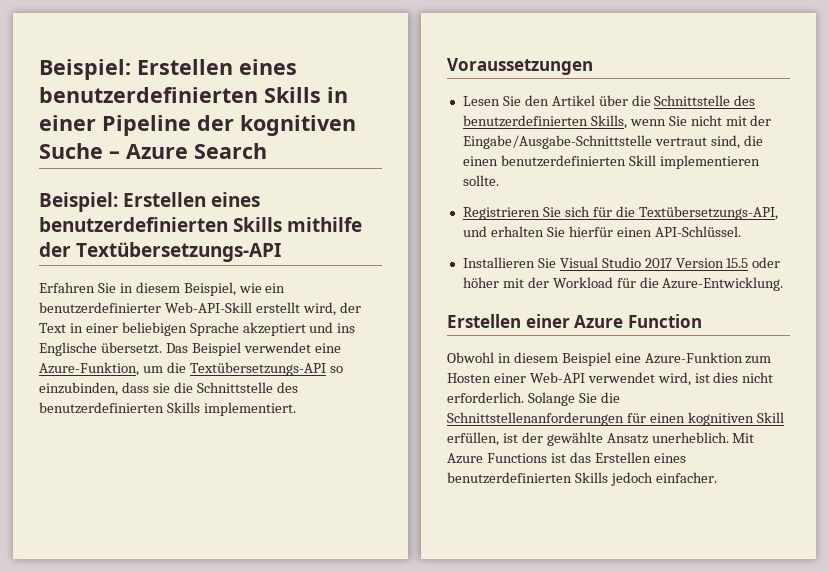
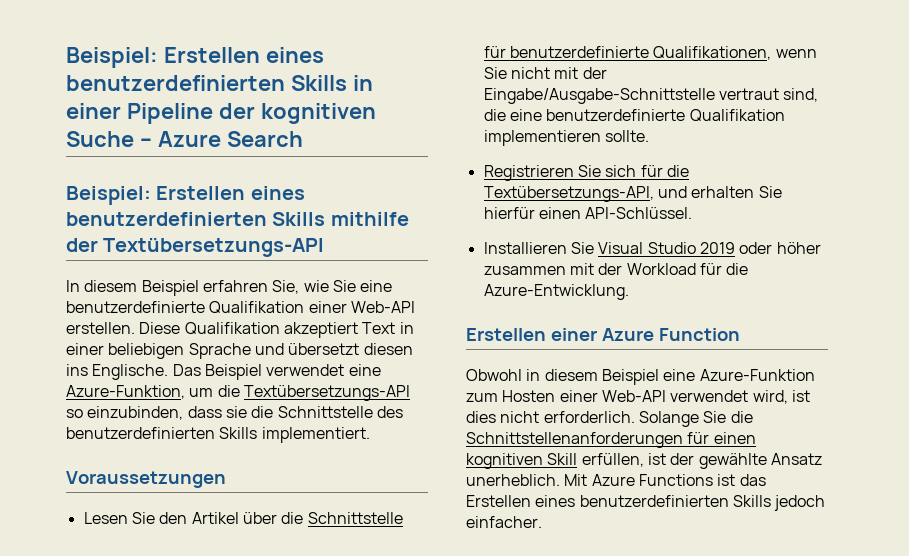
- Erfahren Sie in diesem Beispiel, wie ein benutzerdefinierter Web-API-Skill erstellt wird, der Text in einer beliebigen Sprache akzeptiert und ins Englische übersetzt.
+ In diesem Beispiel erfahren Sie, wie Sie eine benutzerdefinierte Qualifikation einer Web-API erstellen. Diese Qualifikation akzeptiert Text in einer beliebigen Sprache und übersetzt diesen ins Englische.
- Lesen Sie den Artikel über die Schnittstelle des benutzerdefinierten Skills, wenn Sie nicht mit der Eingabe/Ausgabe-Schnittstelle vertraut sind, die einen benutzerdefinierten Skill implementieren sollte.
+ Lesen Sie den Artikel über die Schnittstelle für benutzerdefinierte Qualifikationen, wenn Sie nicht mit der Eingabe/Ausgabe-Schnittstelle vertraut sind, die eine benutzerdefinierte Qualifikation implementieren sollte.
- Installieren Sie Visual Studio 2017 Version 15.5 oder höher mit der Workload für die Azure-Entwicklung.
+ Installieren Sie Visual Studio 2019 oder höher zusammen mit der Workload für die Azure-Entwicklung.

